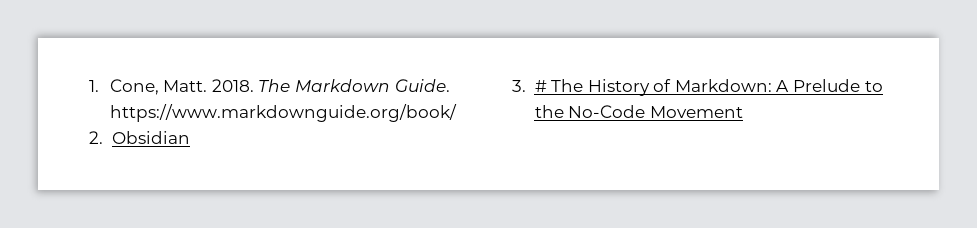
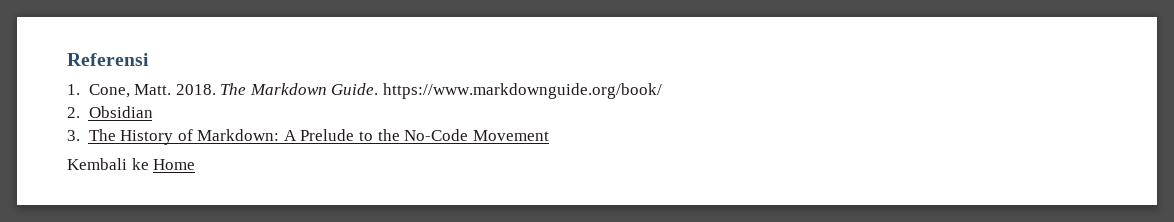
+ Referensi
- 3. # The History of Markdown: A Prelude to the No-Code Movement
+ 3. The History of Markdown: A Prelude to the No-Code Movement
+ Kembali ke Home

